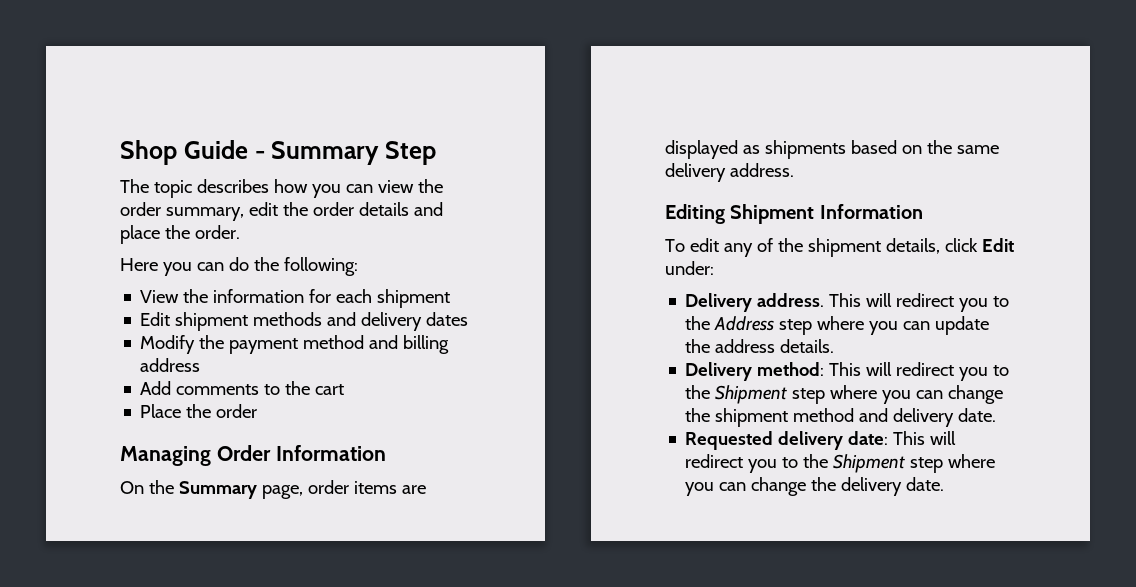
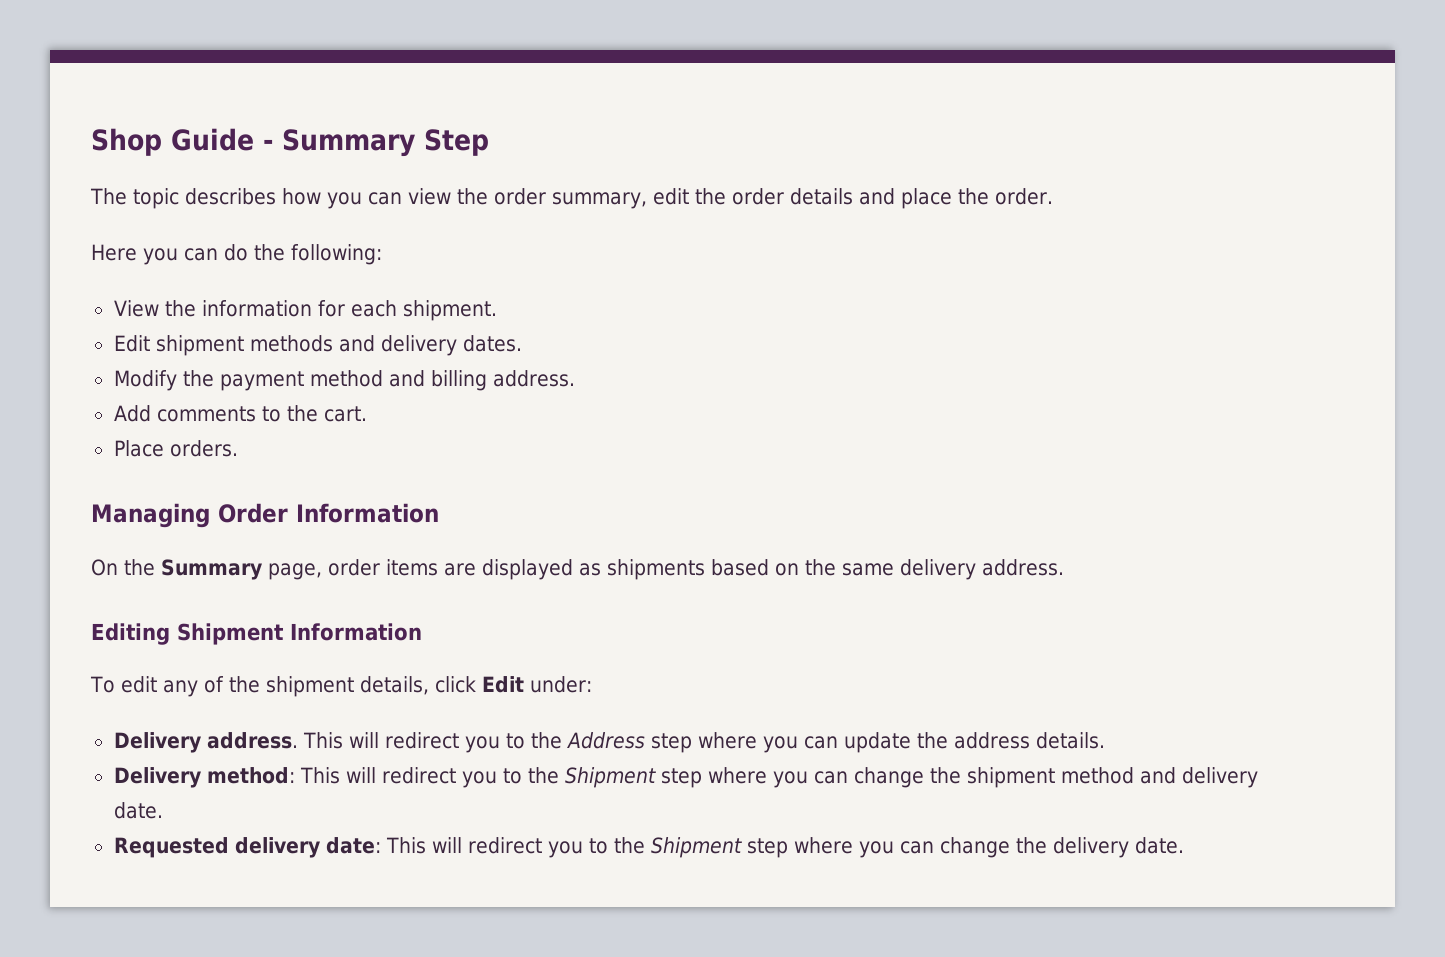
- View the information for each shipment
+ View the information for each shipment.
- Edit shipment methods and delivery dates
+ Edit shipment methods and delivery dates.
- Modify the payment method and billing address
+ Modify the payment method and billing address.
- Add comments to the cart
+ Add comments to the cart.
- Place the order
+ Place orders.

